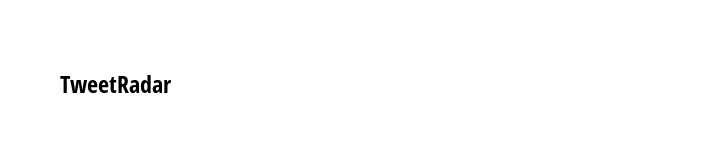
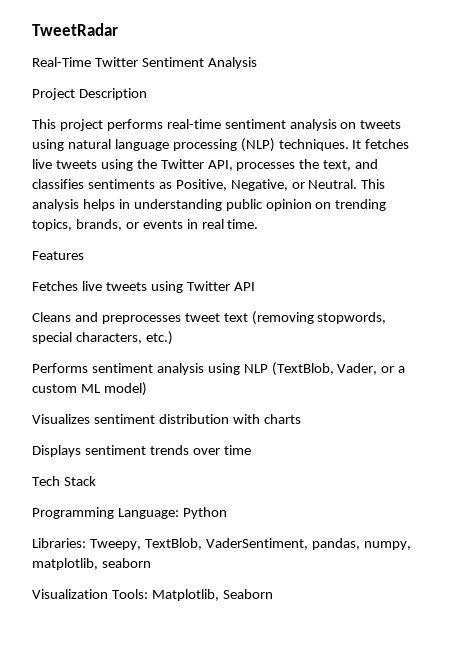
+ Real-Time Twitter Sentiment Analysis
+ Project Description
+ This project performs real-time sentiment analysis on tweets using natural language processing (NLP) techniques. It fetches live tweets using the Twitter API, processes the text, and classifies sentiments as Positive, Negative, or Neutral. This analysis helps in understanding public opinion on trending topics, brands, or events in real time.
+ Features
+ Fetches live tweets using Twitter API
+ Cleans and preprocesses tweet text (removing stopwords, special characters, etc.)
+ Performs sentiment analysis using NLP (TextBlob, Vader, or a custom ML model)
+ Visualizes sentiment distribution with charts
+ Displays sentiment trends over time
+ Tech Stack
+ Programming Language: Python
+ Libraries: Tweepy, TextBlob, VaderSentiment, pandas, numpy, matplotlib, seaborn
+ Visualization Tools: Matplotlib, Seaborn

